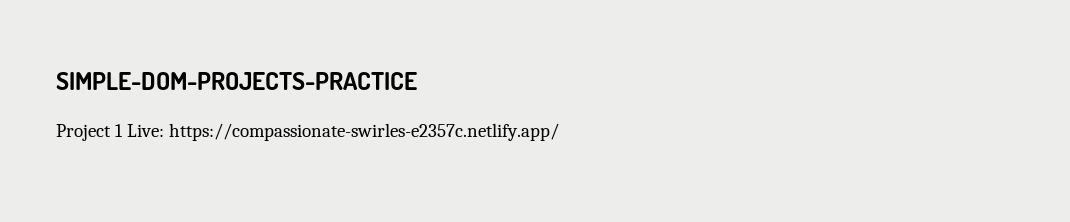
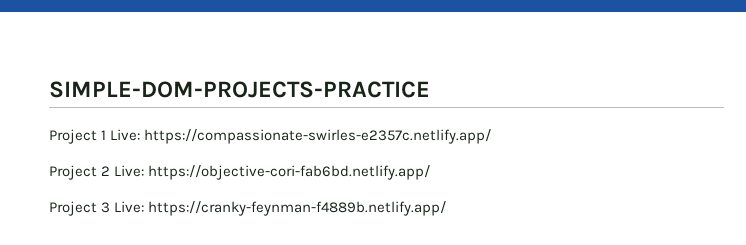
+ Project 2 Live: https://objective-cori-fab6bd.netlify.app/
+ Project 3 Live: https://cranky-feynman-f4889b.netlify.app/

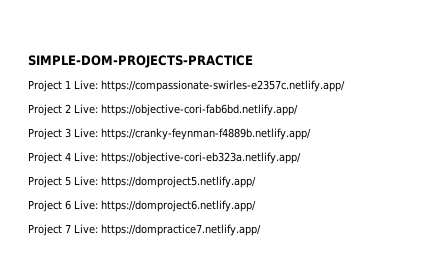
+ Project 4 Live: https://objective-cori-eb323a.netlify.app/
+ Project 5 Live: https://domproject5.netlify.app/
+ Project 6 Live: https://domproject6.netlify.app/
+ Project 7 Live: https://dompractice7.netlify.app/

